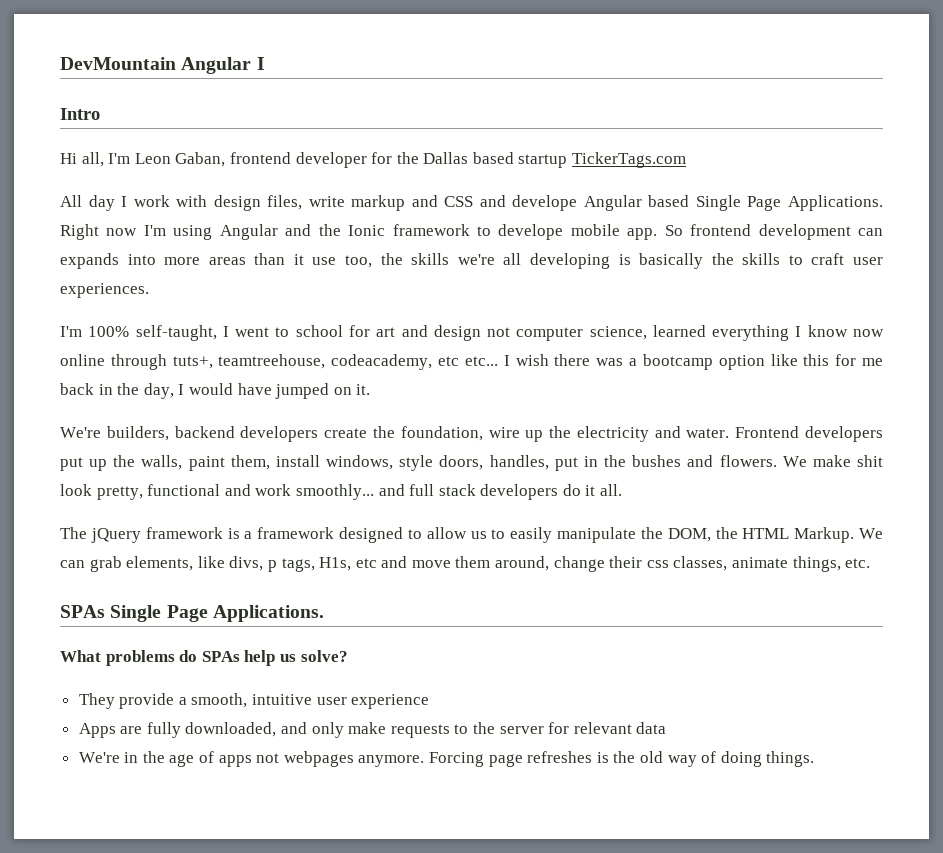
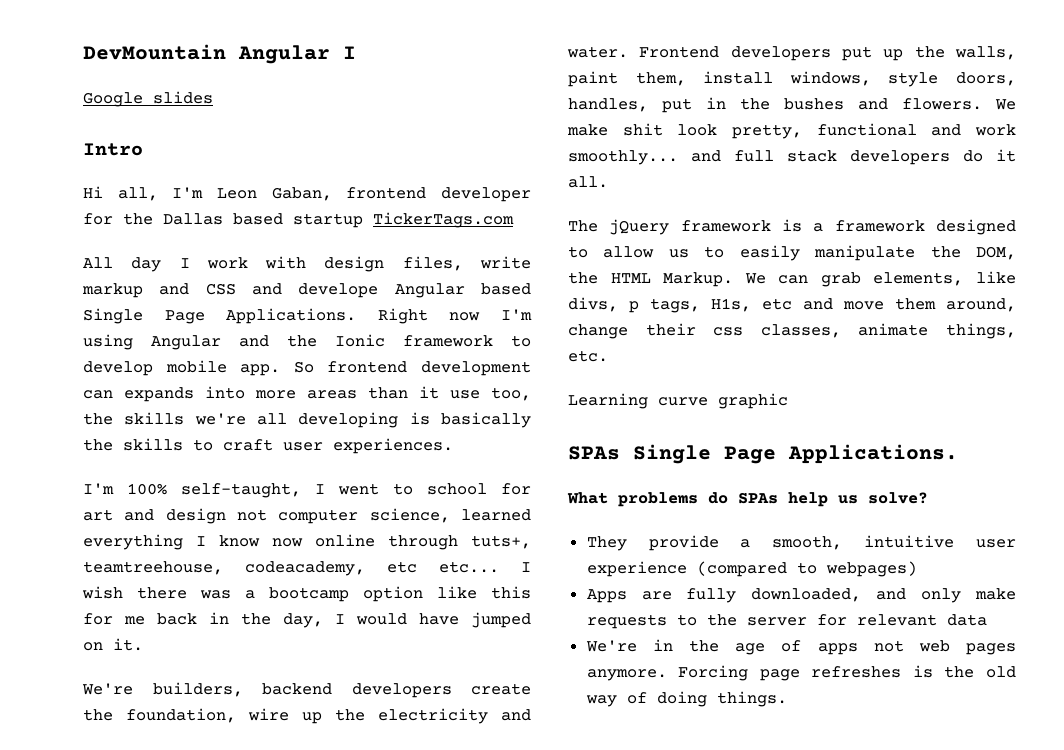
+ Google slides
- Right now I'm using Angular and the Ionic framework to develope mobile app.
+ Right now I'm using Angular and the Ionic framework to develop mobile app.
+ Learning curve graphic
- They provide a smooth, intuitive user experience
+ They provide a smooth, intuitive user experience (compared to webpages)
- We're in the age of apps not webpages anymore.
+ We're in the age of apps not web pages anymore.

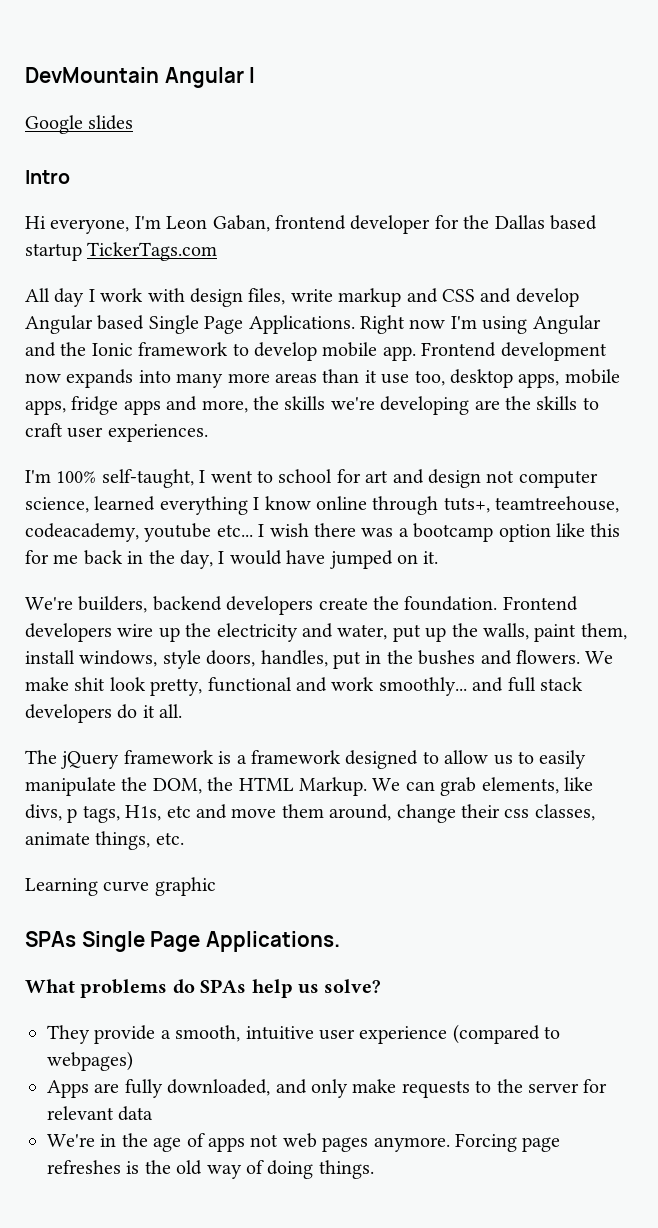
- Hi all, I'm Leon Gaban, frontend developer for the Dallas based startup TickerTags.com
+ Hi everyone, I'm Leon Gaban, frontend developer for the Dallas based startup TickerTags.com
- All day I work with design files, write markup and CSS and develope Angular based Single Page Applications.
+ All day I work with design files, write markup and CSS and develop Angular based Single Page Applications.
- So frontend development can expands into more areas than it use too, the skills we're all developing is basically the skills to craft user experiences.
+ Frontend development now expands into many more areas than it use too, desktop apps, mobile apps, fridge apps and more, the skills we're developing are the skills to craft user experiences.
- I'm 100% self-taught, I went to school for art and design not computer science, learned everything I know now online through tuts+, teamtreehouse, codeacademy, etc etc...
+ I'm 100% self-taught, I went to school for art and design not computer science, learned everything I know online through tuts+, teamtreehouse, codeacademy, youtube etc...
- We're builders, backend developers create the foundation, wire up the electricity and water. Frontend developers put up the walls, paint them, install windows, style doors, handles, put in the bushes and flowers.
+ We're builders, backend developers create the foundation. Frontend developers wire up the electricity and water, put up the walls, paint them, install windows, style doors, handles, put in the bushes and flowers.

